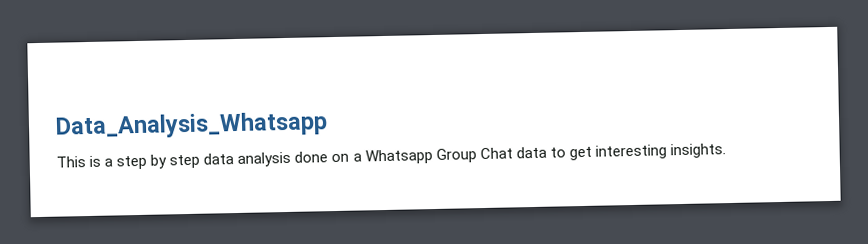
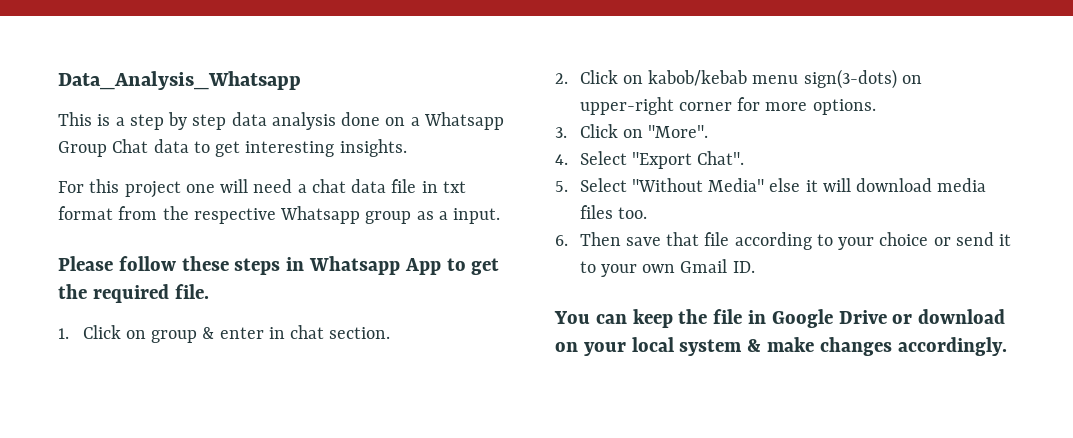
+ For this project one will need a chat data file in txt format from the respective Whatsapp group as a input.
+ Please follow these steps in Whatsapp App to get the required file.
+ 1. Click on group & enter in chat section.
+ 2. Click on kabob/kebab menu sign(3-dots) on upper-right corner for more options.
+ 3. Click on "More".
+ 4. Select "Export Chat".
+ 5. Select "Without Media" else it will download media files too.
+ 6. Then save that file according to your choice or send it to your own Gmail ID.
+ You can keep the file in Google Drive or download on your local system & make changes accordingly.

